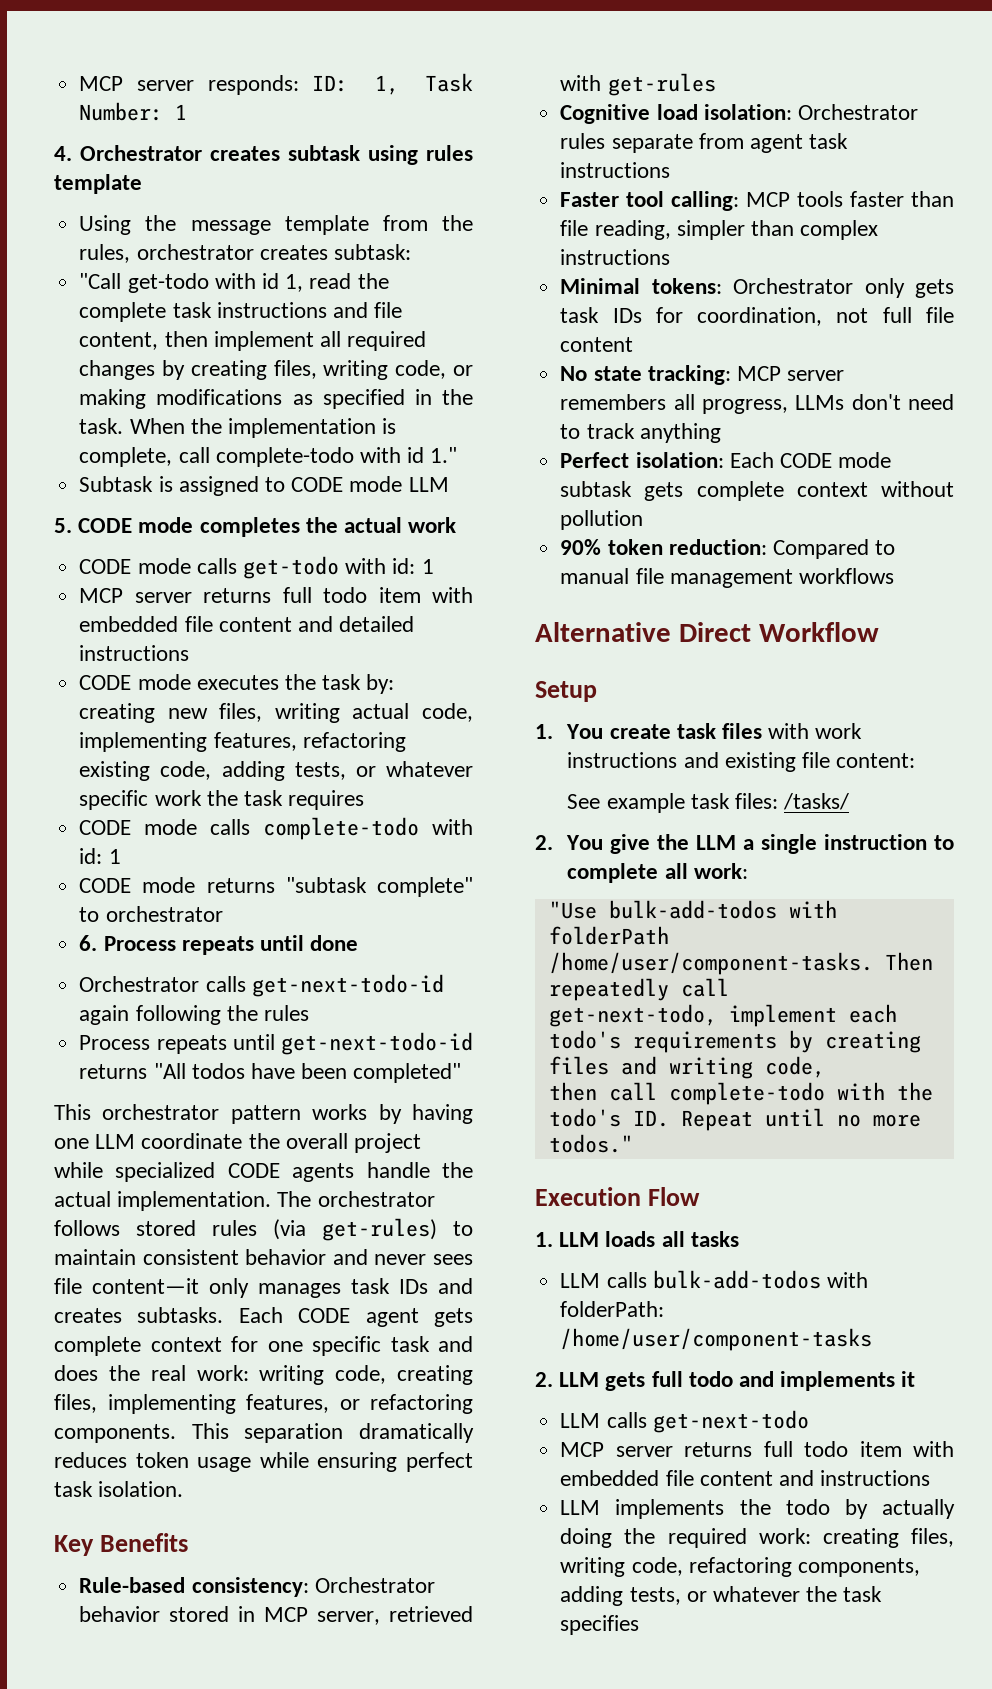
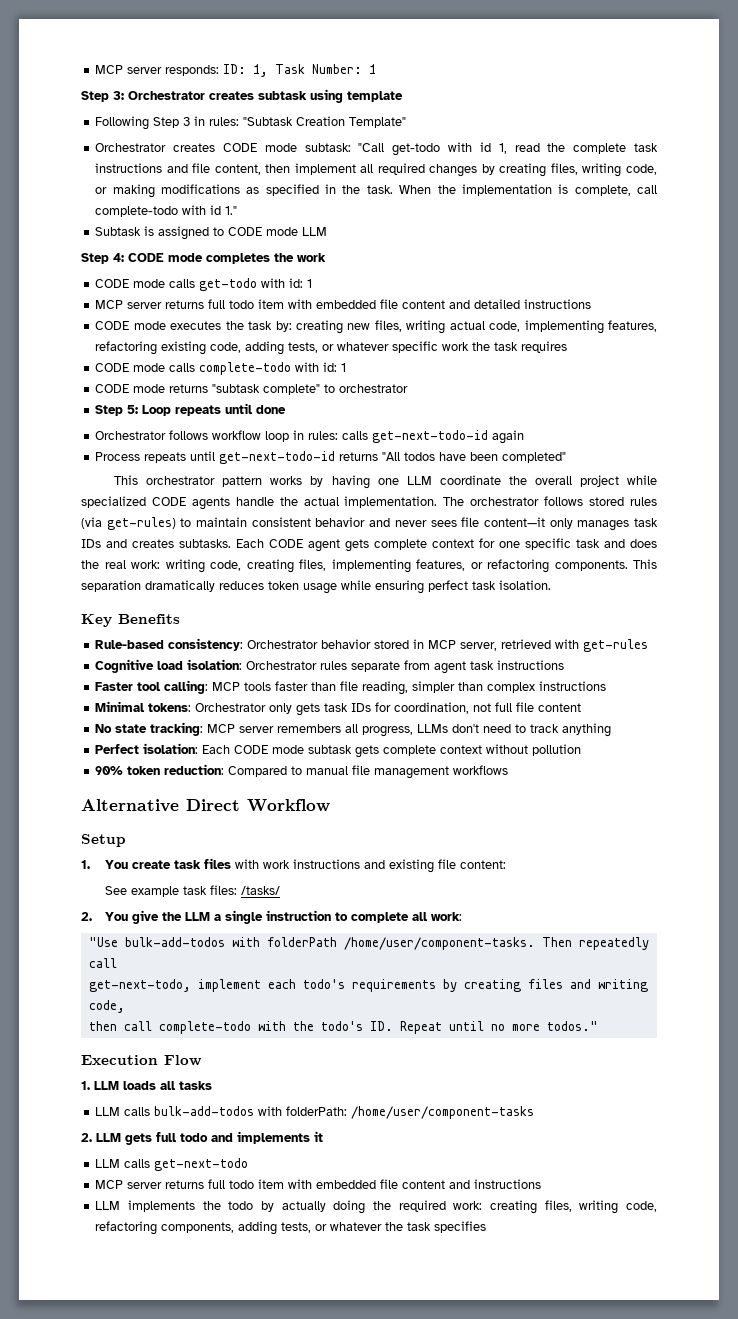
- 4. Orchestrator creates subtask using rules template
+ Step 3: Orchestrator creates subtask using template
- Using the message template from the rules, orchestrator creates subtask:
- "Call get-todo with id 1, read the complete task instructions and file content, then implement all required changes by creating files, writing code, or making modifications as specified in the task.
+ Following Step 3 in rules: "Subtask Creation Template"
+ Orchestrator creates CODE mode subtask: "Call get-todo with id 1, read the complete task instructions and file content, then implement all required changes by creating files, writing code, or making modifications as specified in the task.
- 5. CODE mode completes the actual work
+ Step 4: CODE mode completes the work
- 6. Process repeats until done
+ Step 5: Loop repeats until done
- Orchestrator calls get-next-todo-id again following the rules
+ Orchestrator follows workflow loop in rules: calls get-next-todo-id again

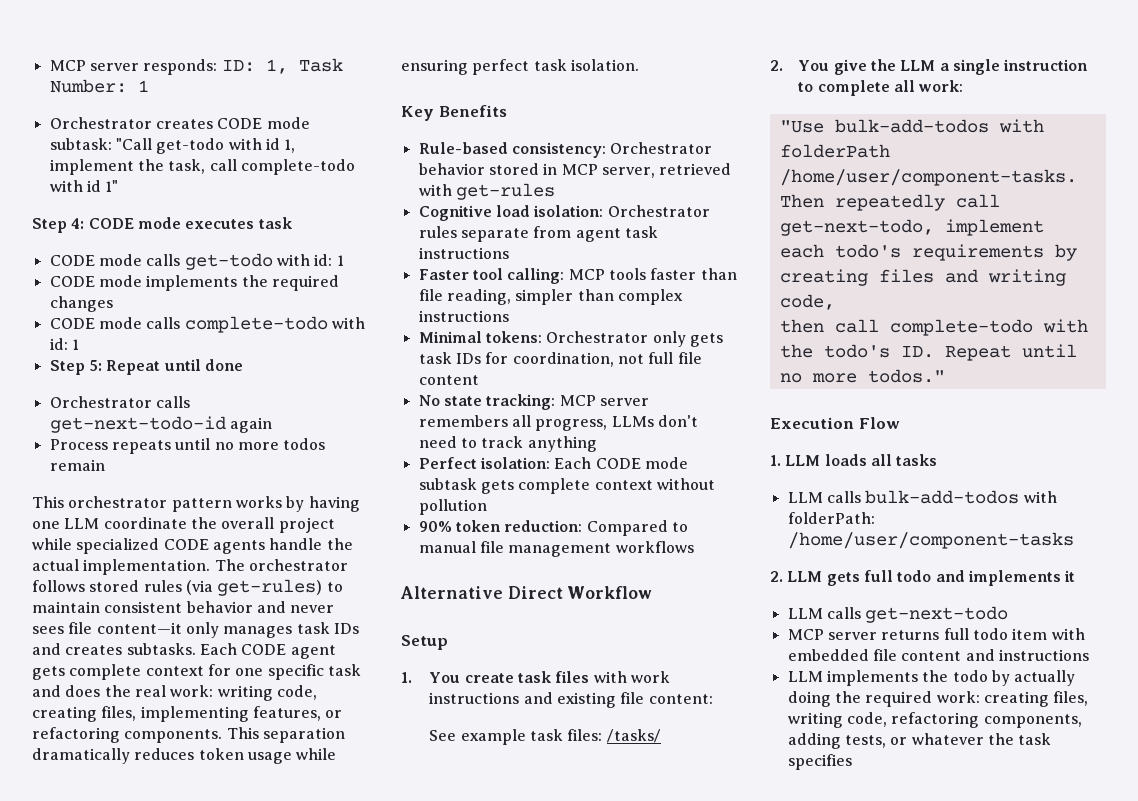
- Step 3: Orchestrator creates subtask using template
- Following Step 3 in rules: "Subtask Creation Template"
- Orchestrator creates CODE mode subtask: "Call get-todo with id 1, read the complete task instructions and file content, then implement all required changes by creating files, writing code, or making modifications as specified in the task. When the implementation is complete, call complete-todo with id 1."
- Subtask is assigned to CODE mode LLM
+ Orchestrator creates CODE mode subtask: "Call get-todo with id 1, implement the task, call complete-todo with id 1"
- Step 4: CODE mode completes the work
+ Step 4: CODE mode executes task
- MCP server returns full todo item with embedded file content and detailed instructions
- CODE mode executes the task by: creating new files, writing actual code, implementing features, refactoring existing code, adding tests, or whatever specific work the task requires
+ CODE mode implements the required changes
- CODE mode returns "subtask complete" to orchestrator
- Step 5: Loop repeats until done
+ Step 5: Repeat until done
- Orchestrator follows workflow loop in rules: calls get-next-todo-id again
+ Orchestrator calls get-next-todo-id again
- Process repeats until get-next-todo-id returns "All todos have been completed"
+ Process repeats until no more todos remain

